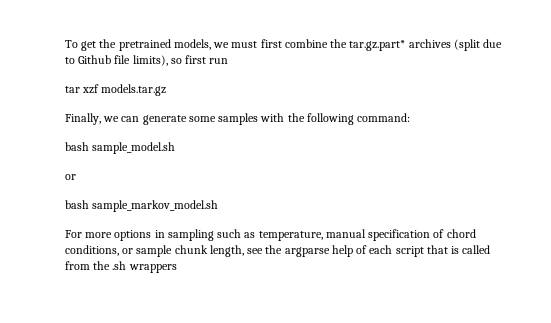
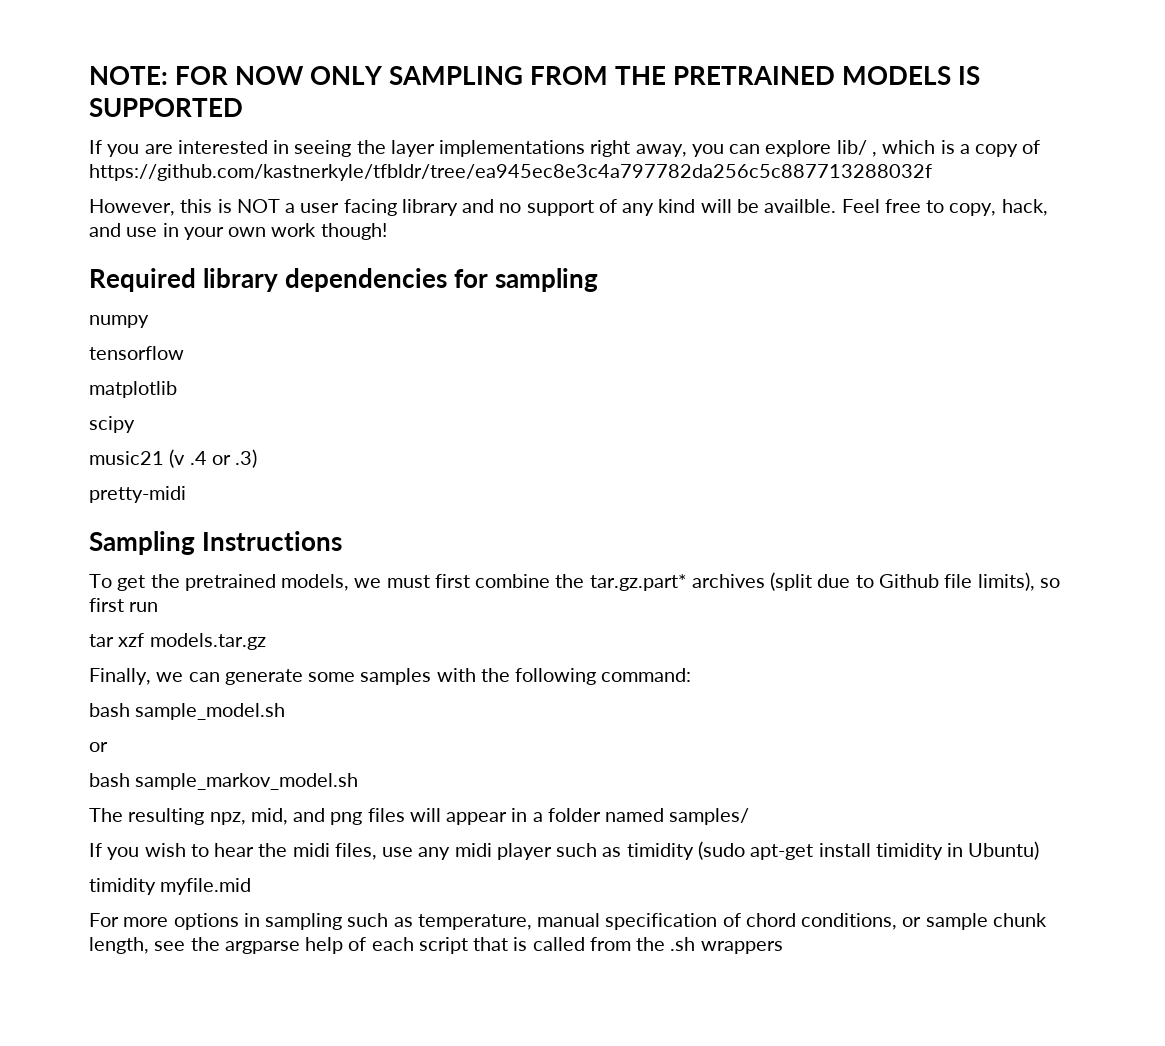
+ NOTE: FOR NOW ONLY SAMPLING FROM THE PRETRAINED MODELS IS SUPPORTED
+ If you are interested in seeing the layer implementations right away, you can explore lib/ , which is a copy of https://github.com/kastnerkyle/tfbldr/tree/ea945ec8e3c4a797782da256c5c887713288032f
+ However, this is NOT a user facing library and no support of any kind will be availble. Feel free to copy, hack, and use in your own work though!
+ Required library dependencies for sampling
+ numpy
+ tensorflow
+ matplotlib
+ scipy
+ music21 (v .4 or .3)
+ pretty-midi
+ Sampling Instructions
+ The resulting npz, mid, and png files will appear in a folder named samples/
+ If you wish to hear the midi files, use any midi player such as timidity (sudo apt-get install timidity in Ubuntu)
+ timidity myfile.mid

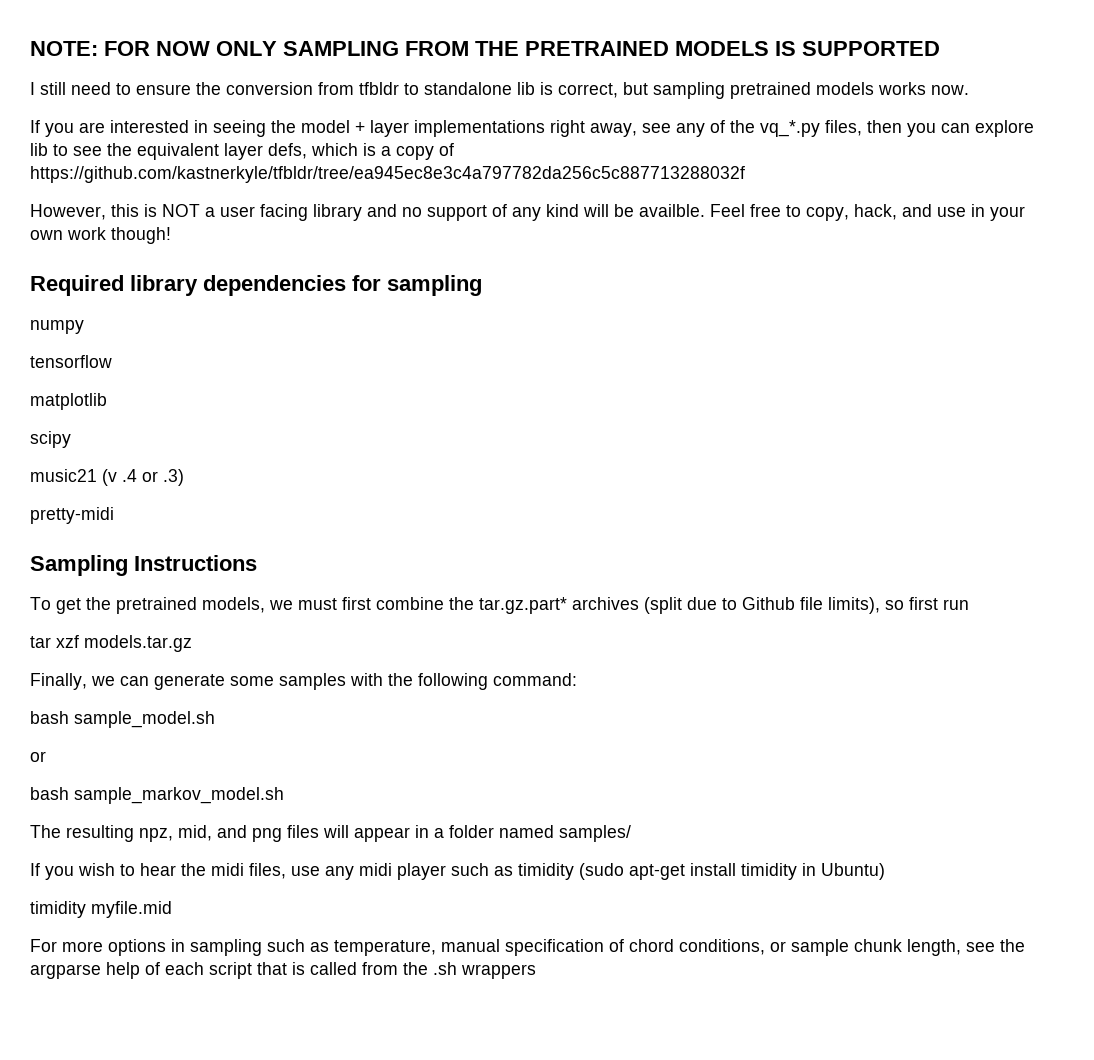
+ I still need to ensure the conversion from tfbldr to standalone lib is correct, but sampling pretrained models works now.
- If you are interested in seeing the layer implementations right away, you can explore lib/ , which is a copy of https://github.com/kastnerkyle/tfbldr/tree/ea945ec8e3c4a797782da256c5c887713288032f
+ If you are interested in seeing the model + layer implementations right away, see any of the vq_*.py files, then you can explore lib to see the equivalent layer defs, which is a copy of https://github.com/kastnerkyle/tfbldr/tree/ea945ec8e3c4a797782da256c5c887713288032f

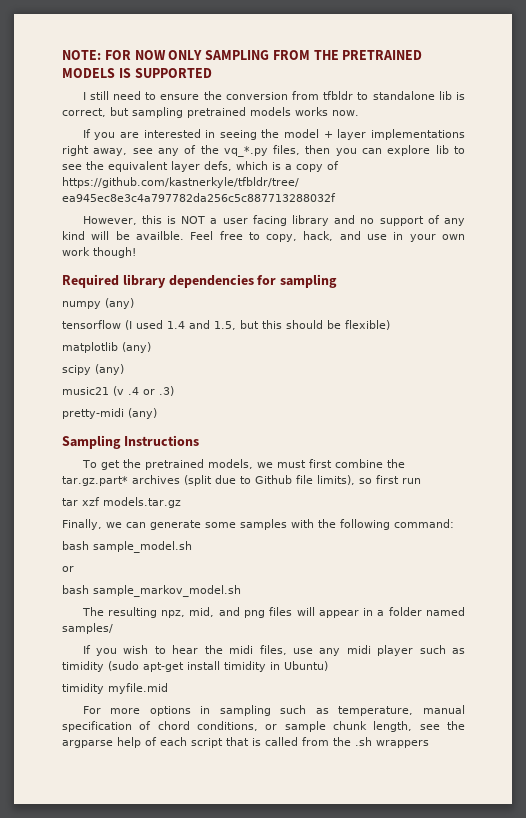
- numpy
+ numpy (any)
- tensorflow
+ tensorflow (I used 1.4 and 1.5, but this should be flexible)
- matplotlib
+ matplotlib (any)
- scipy
+ scipy (any)
- pretty-midi
+ pretty-midi (any)

